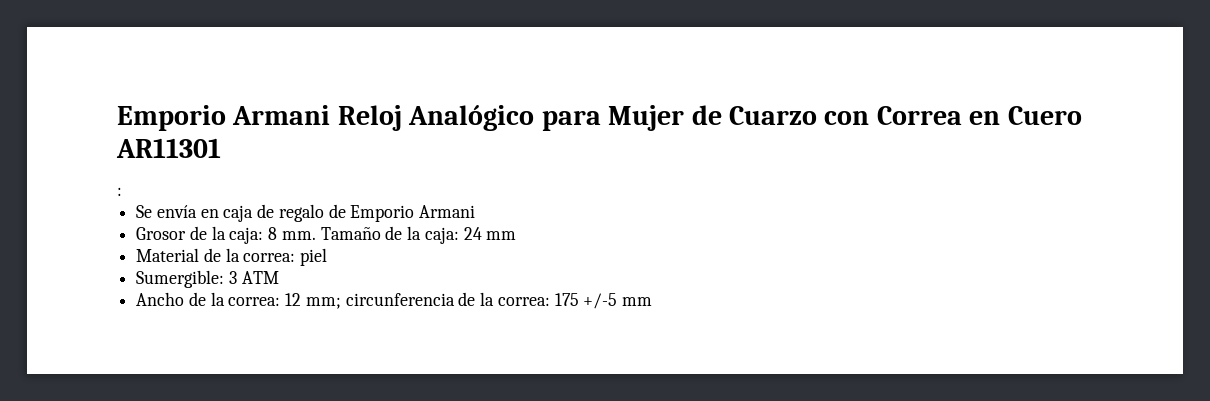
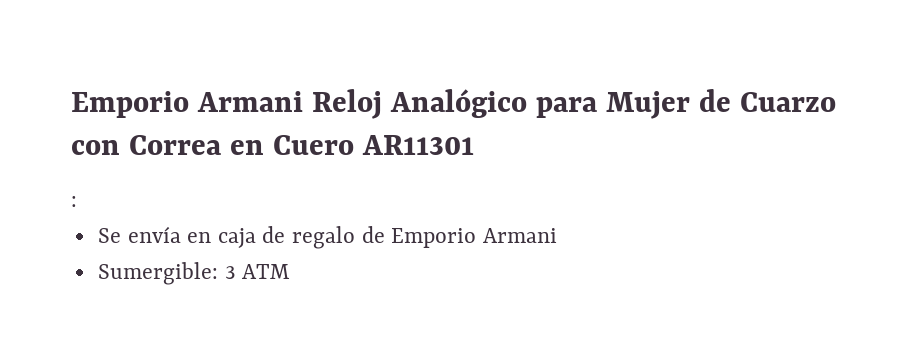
- Grosor de la caja: 8 mm. Tamaño de la caja: 24 mm
- Material de la correa: piel
  Sumergible: 3 ATM
- Ancho de la correa: 12 mm; circunferencia de la correa: 175 +/-5 mm

